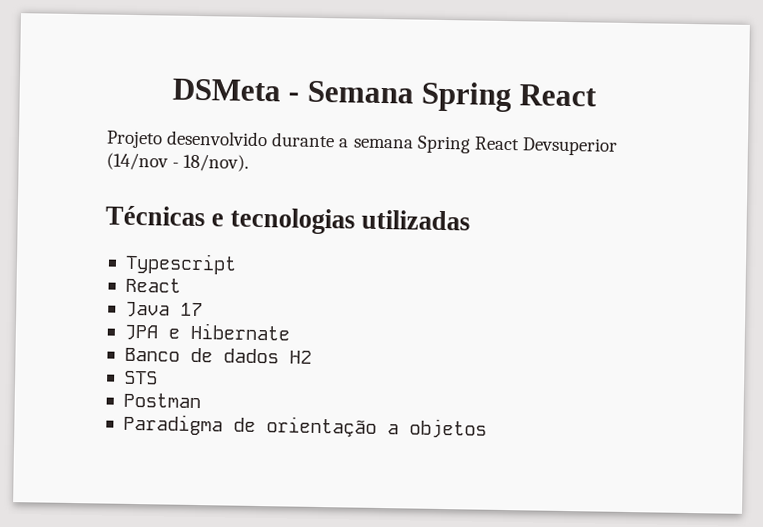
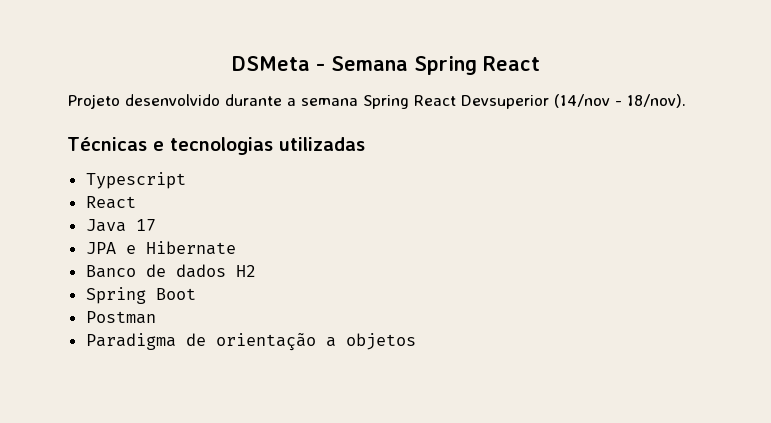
- STS
+ Spring Boot

